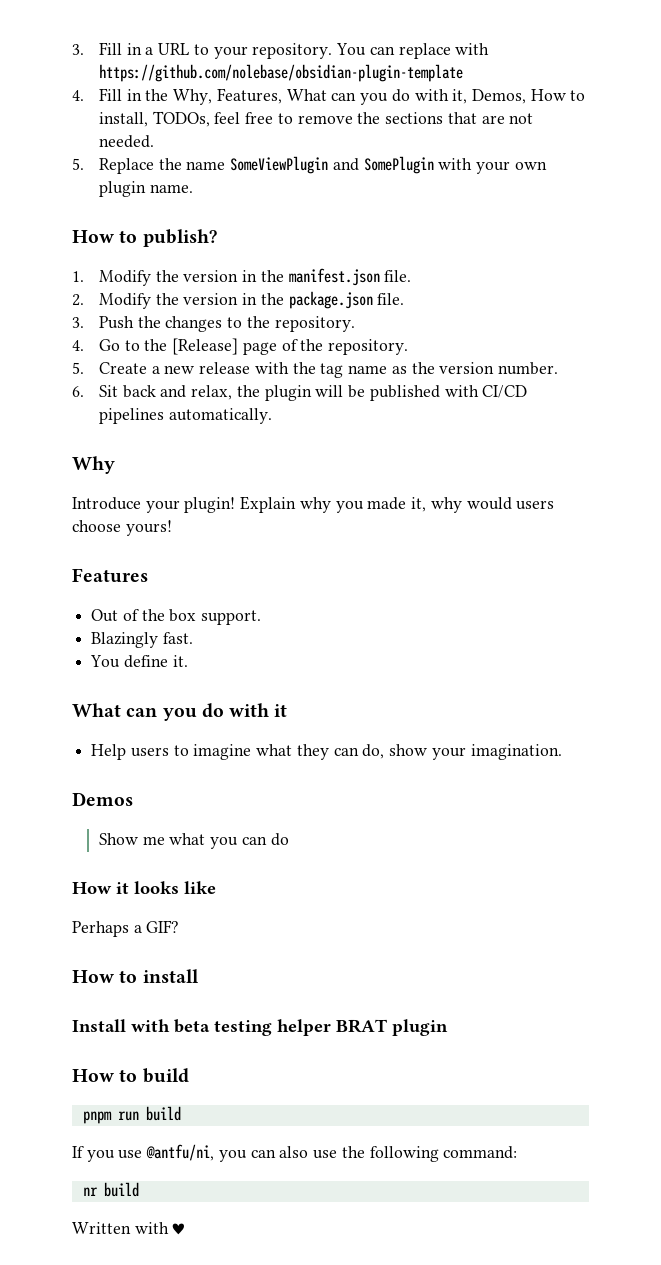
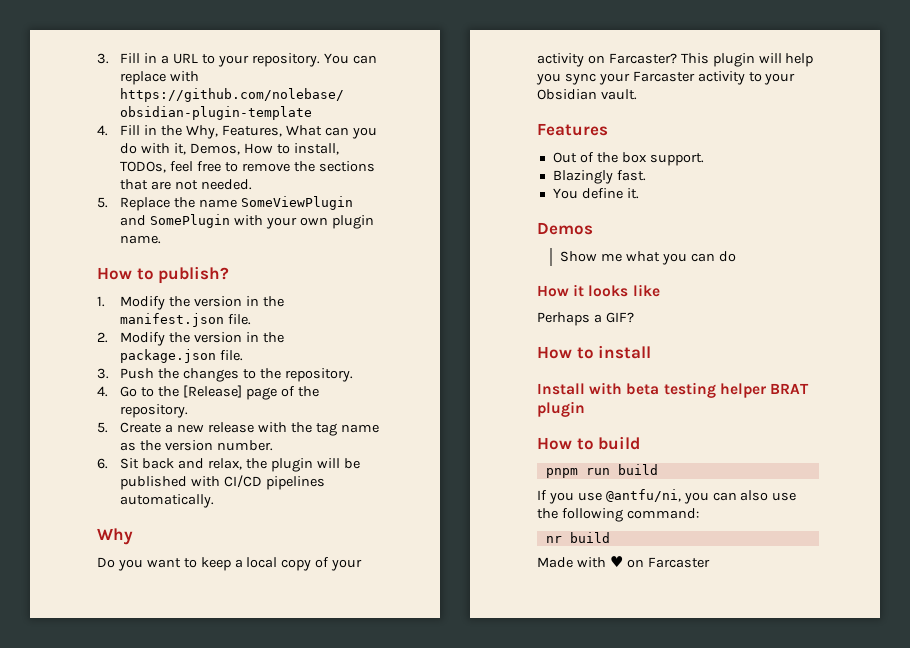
- Introduce your plugin! Explain why you made it, why would users choose yours!
+ Do you want to keep a local copy of your activity on Farcaster? This plugin will help you sync your Farcaster activity to your Obsidian vault.
- What can you do with it
- Help users to imagine what they can do, show your imagination.
- Written with ♥
+ Made with ♥ on Farcaster

